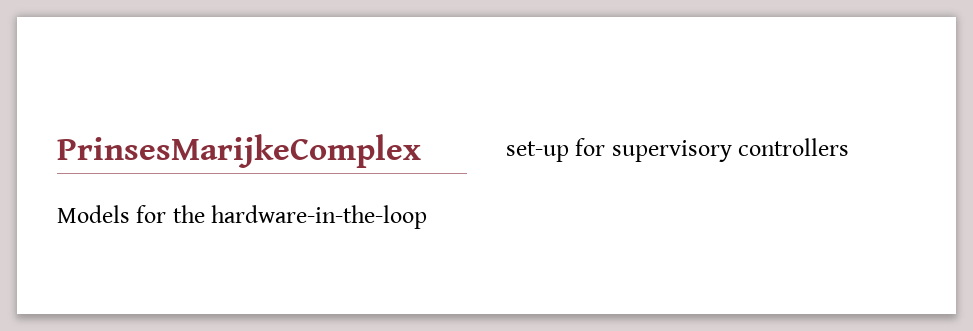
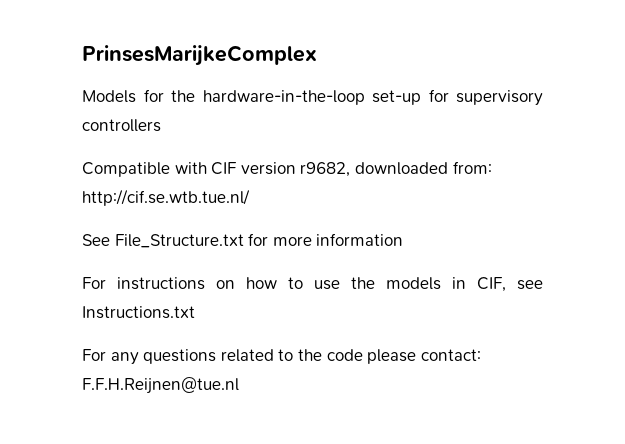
+ Compatible with CIF version r9682, downloaded from: http://cif.se.wtb.tue.nl/
+ See File_Structure.txt for more information
+ For instructions on how to use the models in CIF, see Instructions.txt
+ For any questions related to the code please contact: F.F.H.Reijnen@tue.nl

